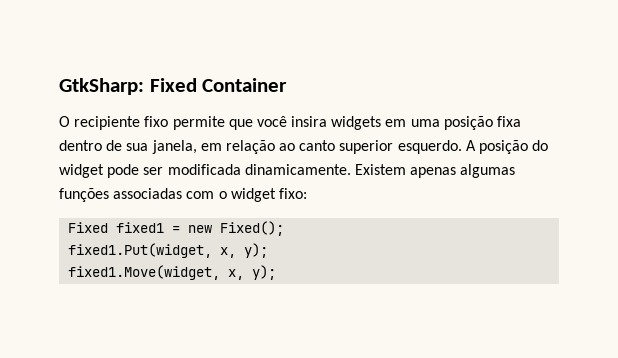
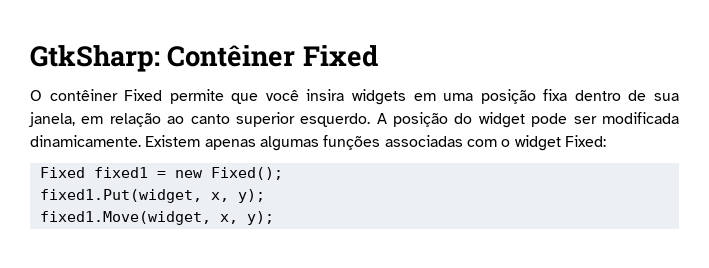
- GtkSharp: Fixed Container
+ GtkSharp: Contêiner Fixed
- O recipiente fixo permite que você insira widgets em uma posição fixa dentro de sua janela, em relação ao canto superior esquerdo.
+ O contêiner Fixed permite que você insira widgets em uma posição fixa dentro de sua janela, em relação ao canto superior esquerdo.
- Existem apenas algumas funções associadas com o widget fixo:
+ Existem apenas algumas funções associadas com o widget Fixed:

